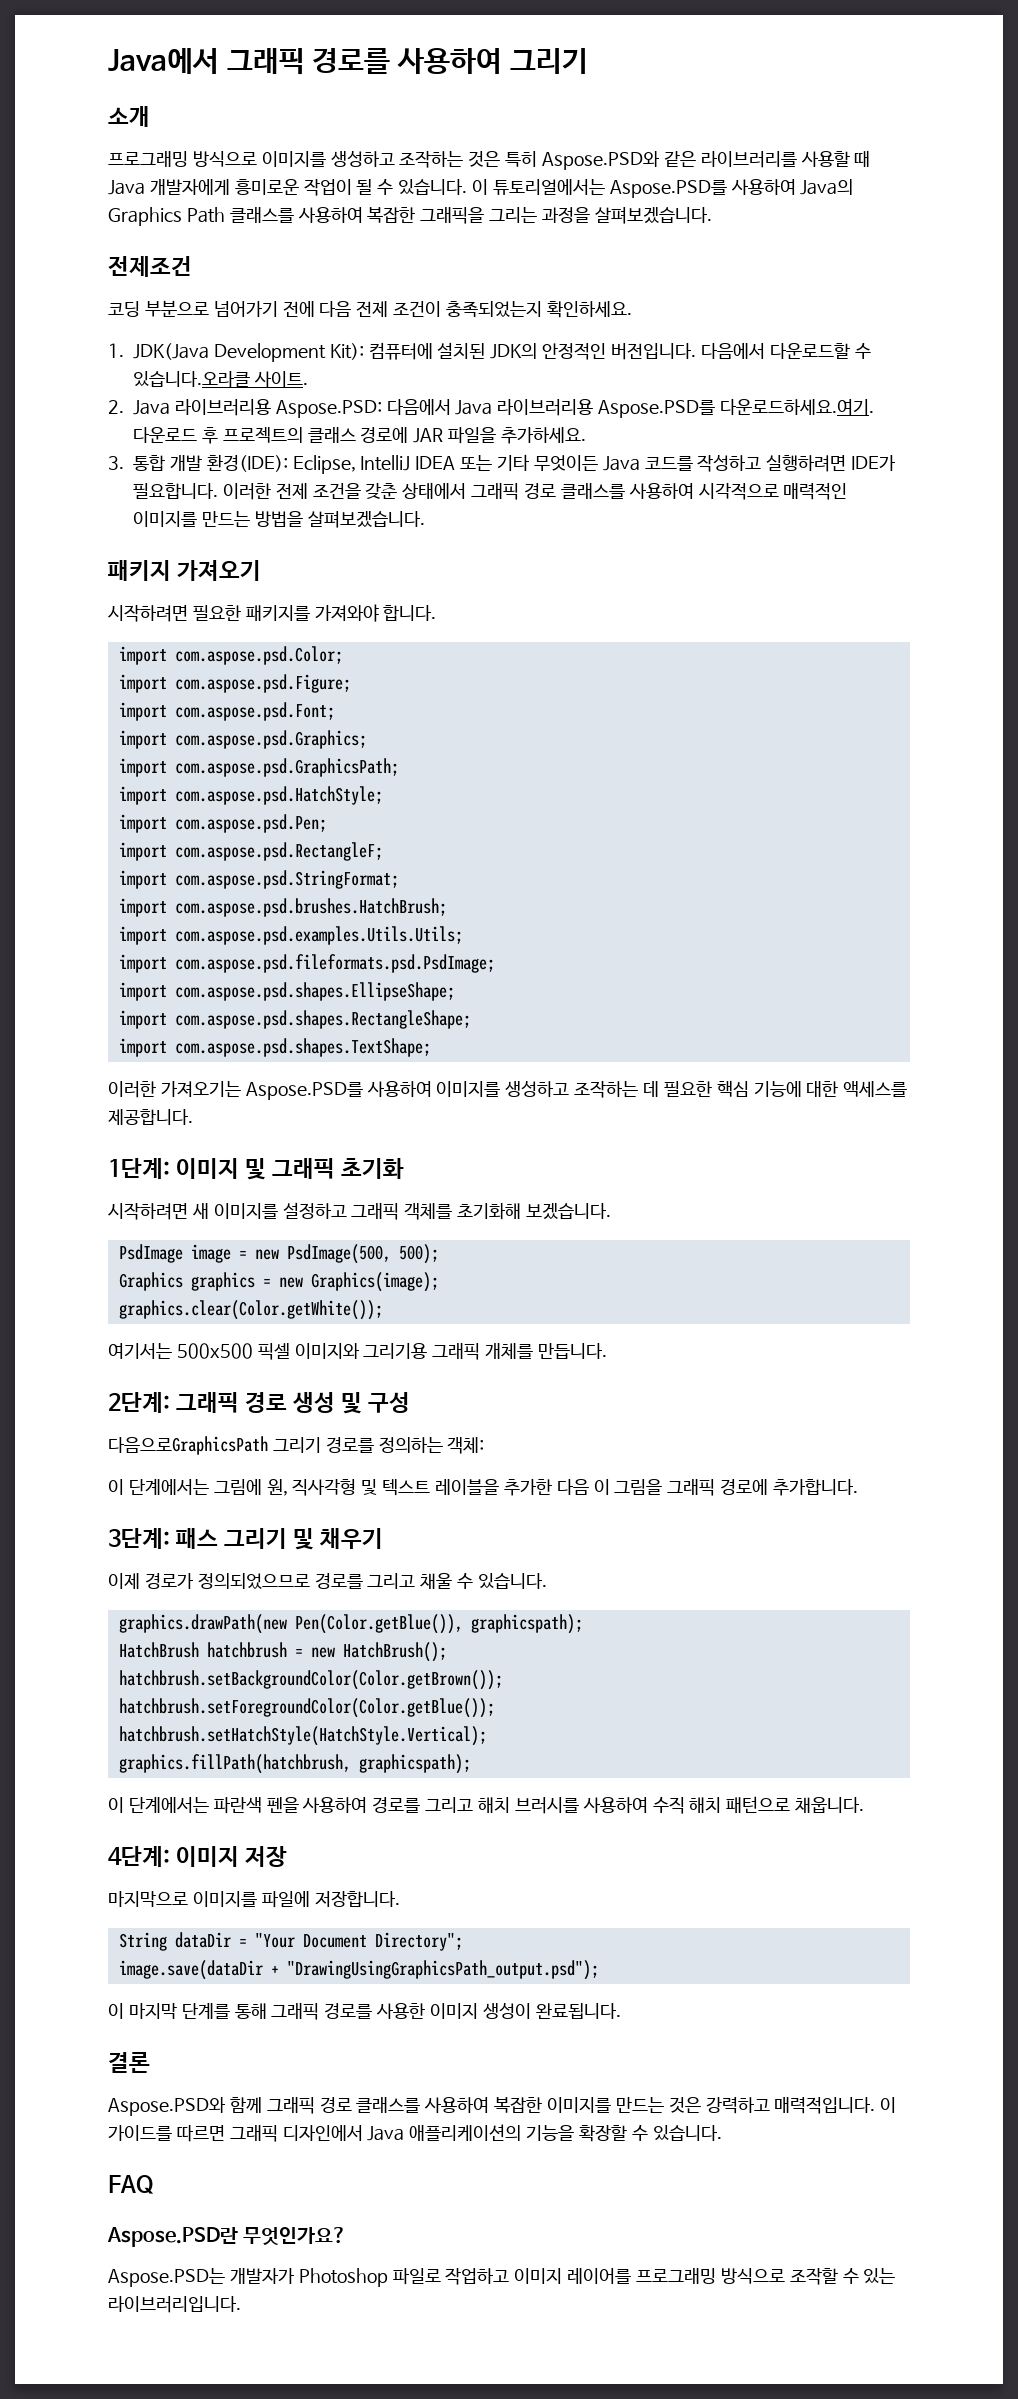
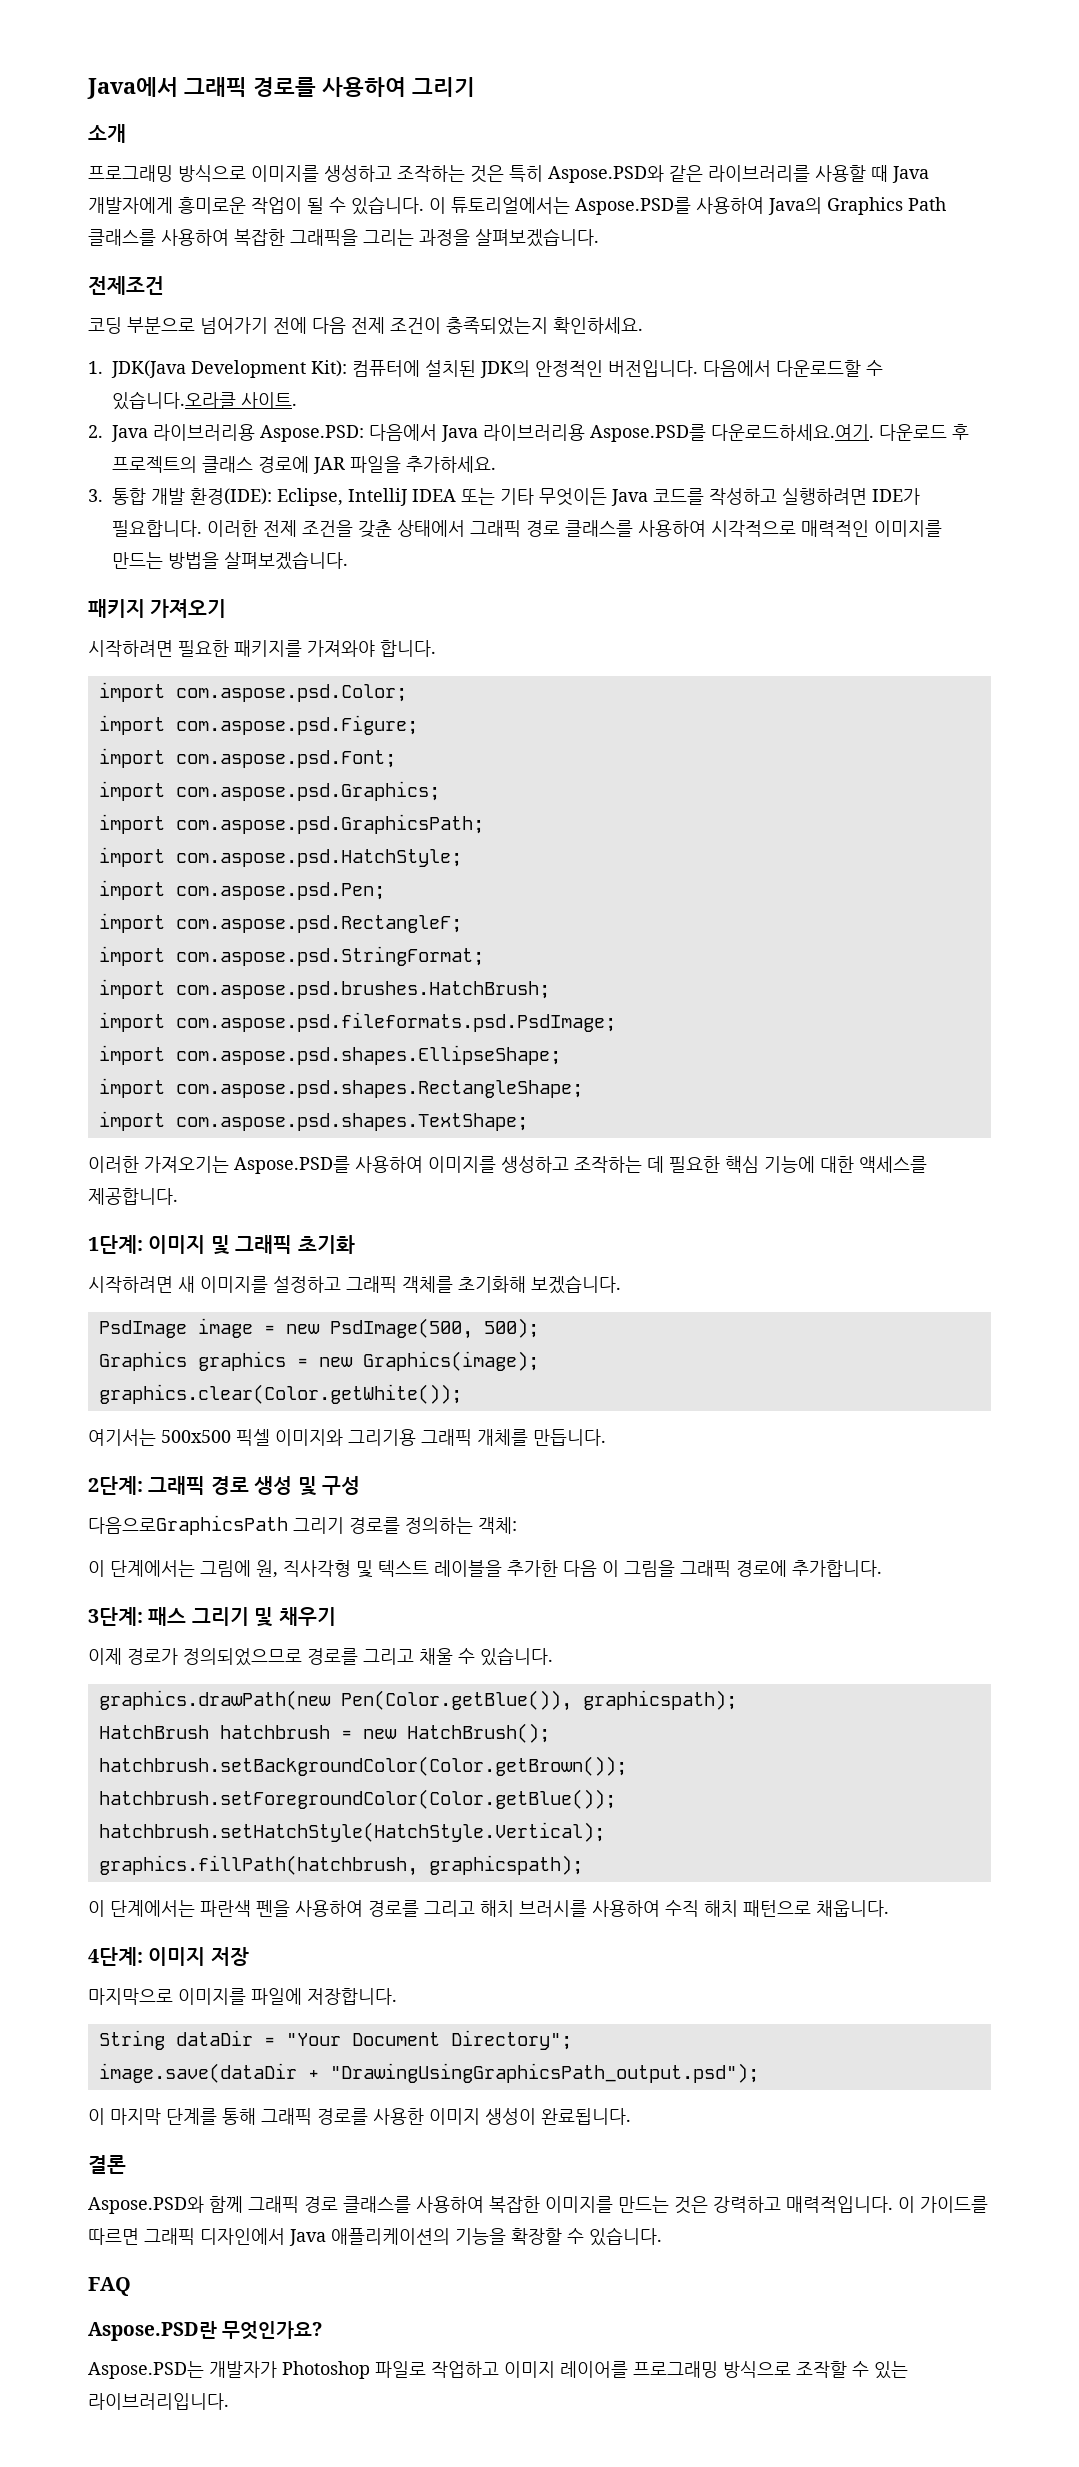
- import com.aspose.psd.examples.Utils.Utils;

